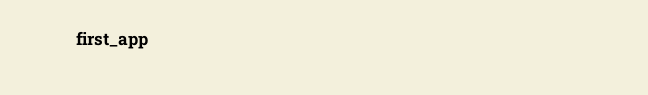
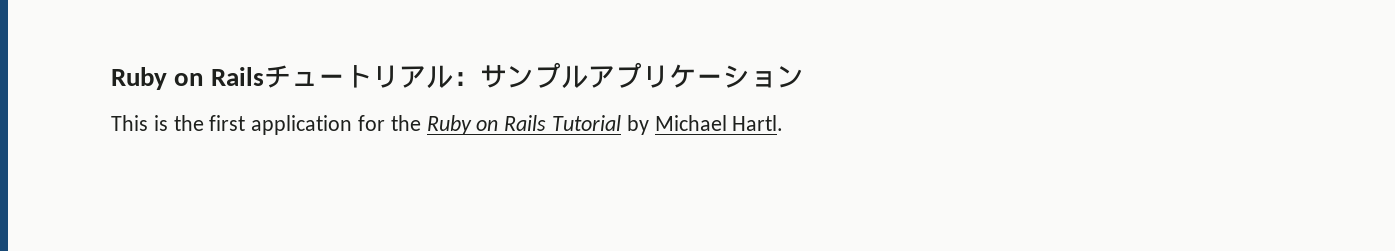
- first_app
+ Ruby on Railsチュートリアル：サンプルアプリケーション
+ This is the first application for the Ruby on Rails Tutorial by Michael Hartl.

